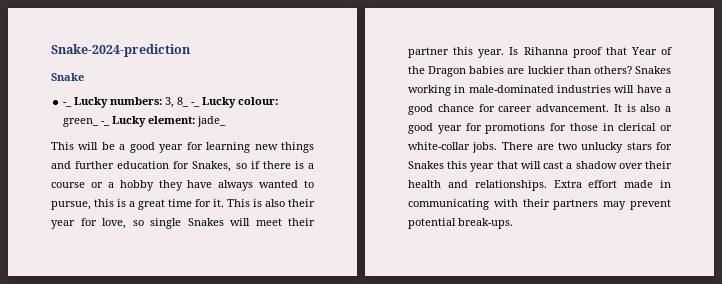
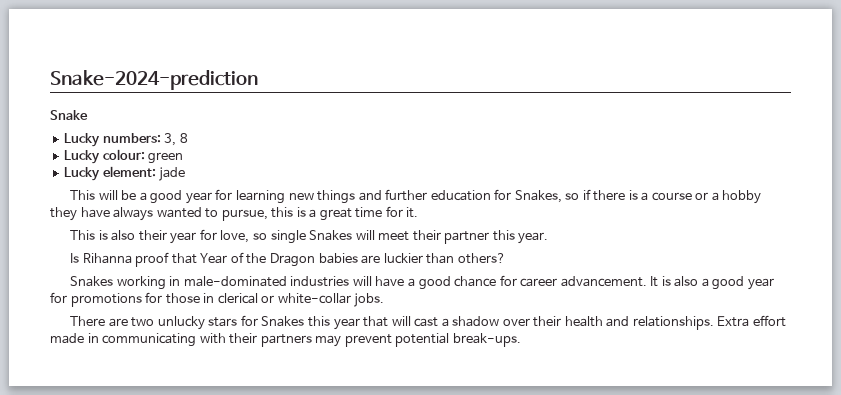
- -_ Lucky numbers: 3, 8_ -_ Lucky colour: green_ -_ Lucky element: jade_
+ Lucky numbers: 3, 8
+ Lucky colour: green
+ Lucky element: jade
- This will be a good year for learning new things and further education for Snakes, so if there is a course or a hobby they have always wanted to pursue, this is a great time for it. This is also their year for love, so single Snakes will meet their partner this year. Is Rihanna proof that Year of the Dragon babies are luckier than others? Snakes working in male-dominated industries will have a good chance for career advancement.
+ This will be a good year for learning new things and further education for Snakes, so if there is a course or a hobby they have always wanted to pursue, this is a great time for it.
+ This is also their year for love, so single Snakes will meet their partner this year.
+ Is Rihanna proof that Year of the Dragon babies are luckier than others?
+ Snakes working in male-dominated industries will have a good chance for career advancement.
- It is also a good year for promotions for those in clerical or white-collar jobs. There are two unlucky stars for Snakes this year that will cast a shadow over their health and relationships.
+ It is also a good year for promotions for those in clerical or white-collar jobs.
+ There are two unlucky stars for Snakes this year that will cast a shadow over their health and relationships.

